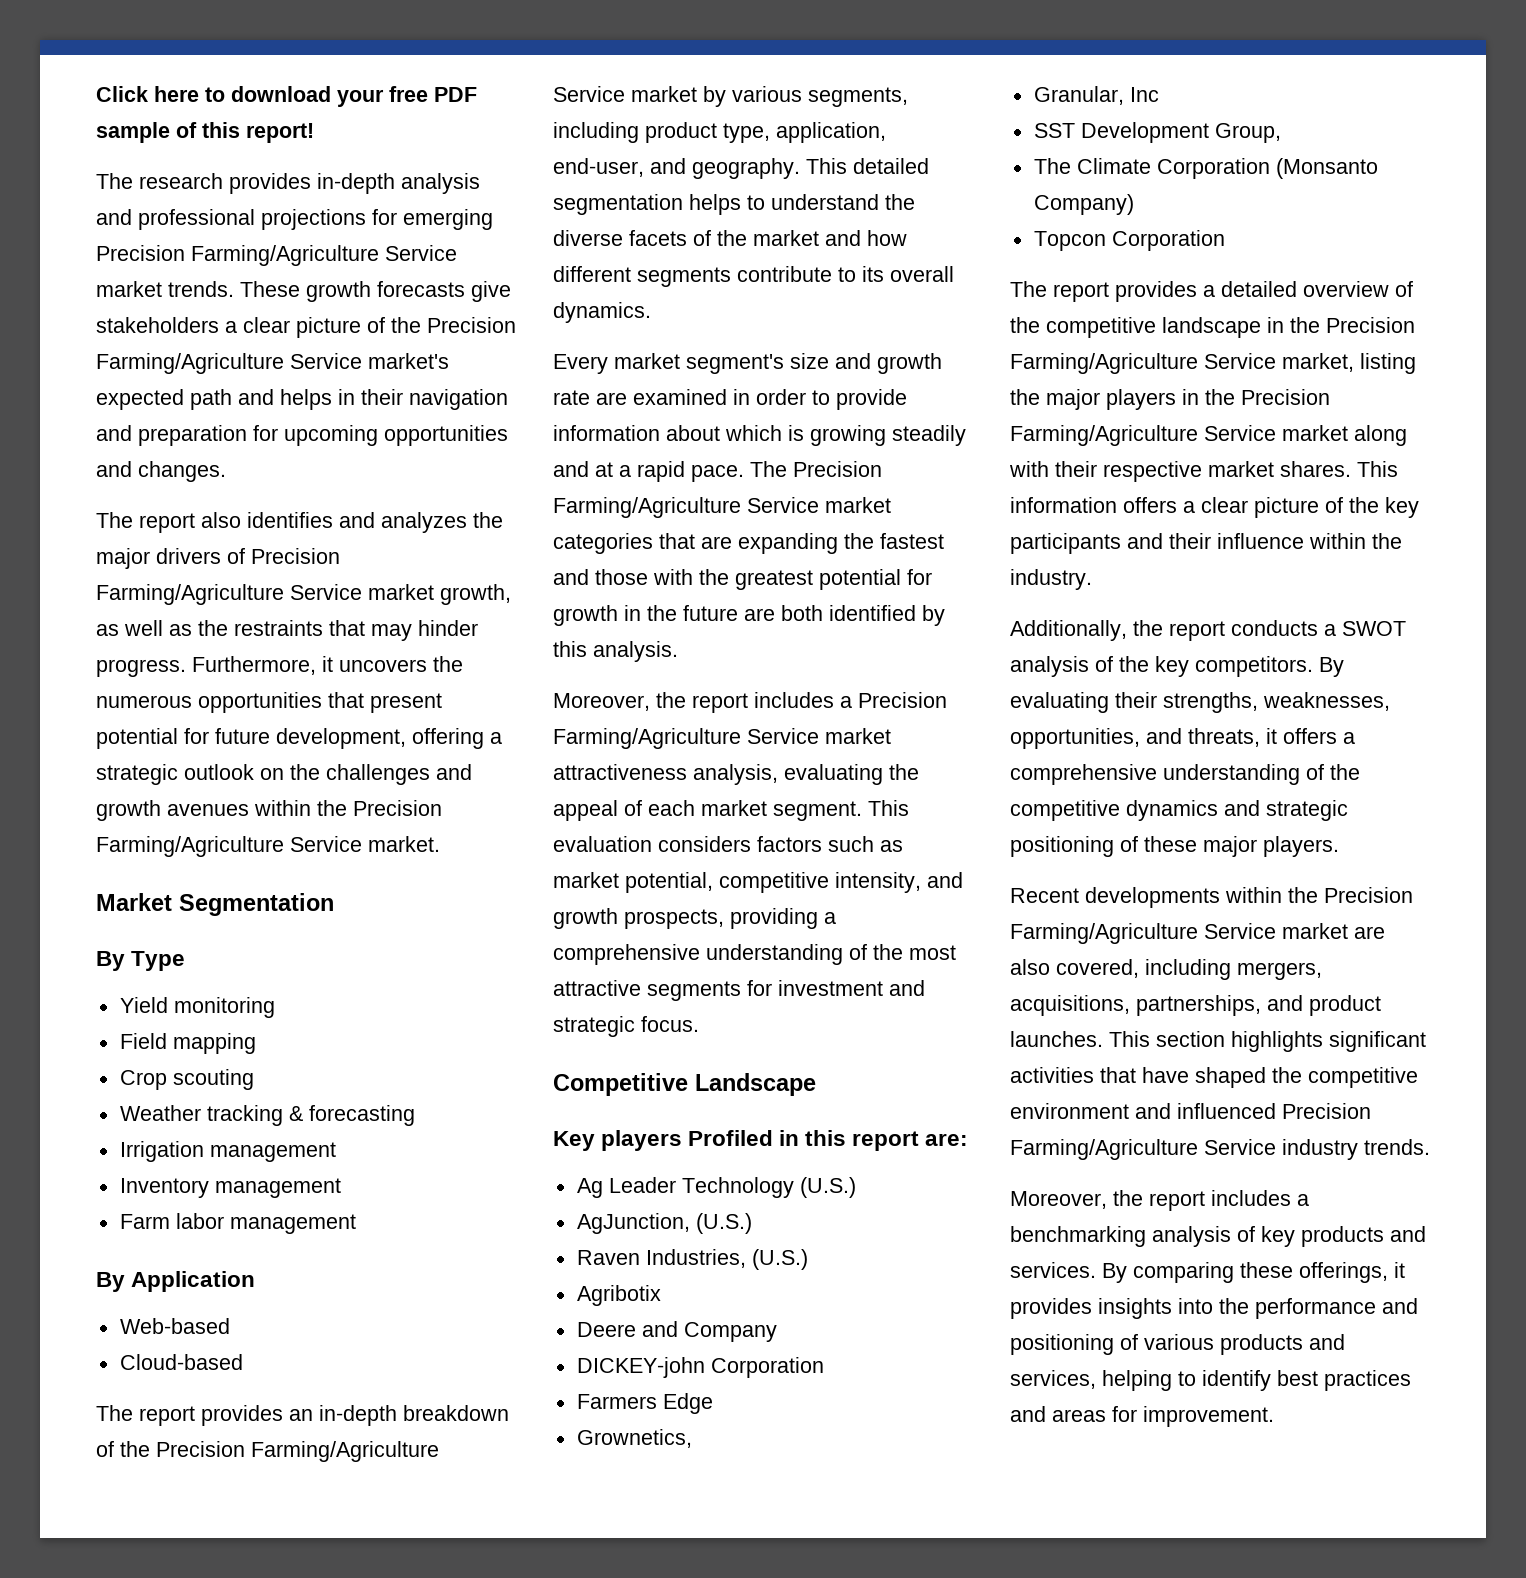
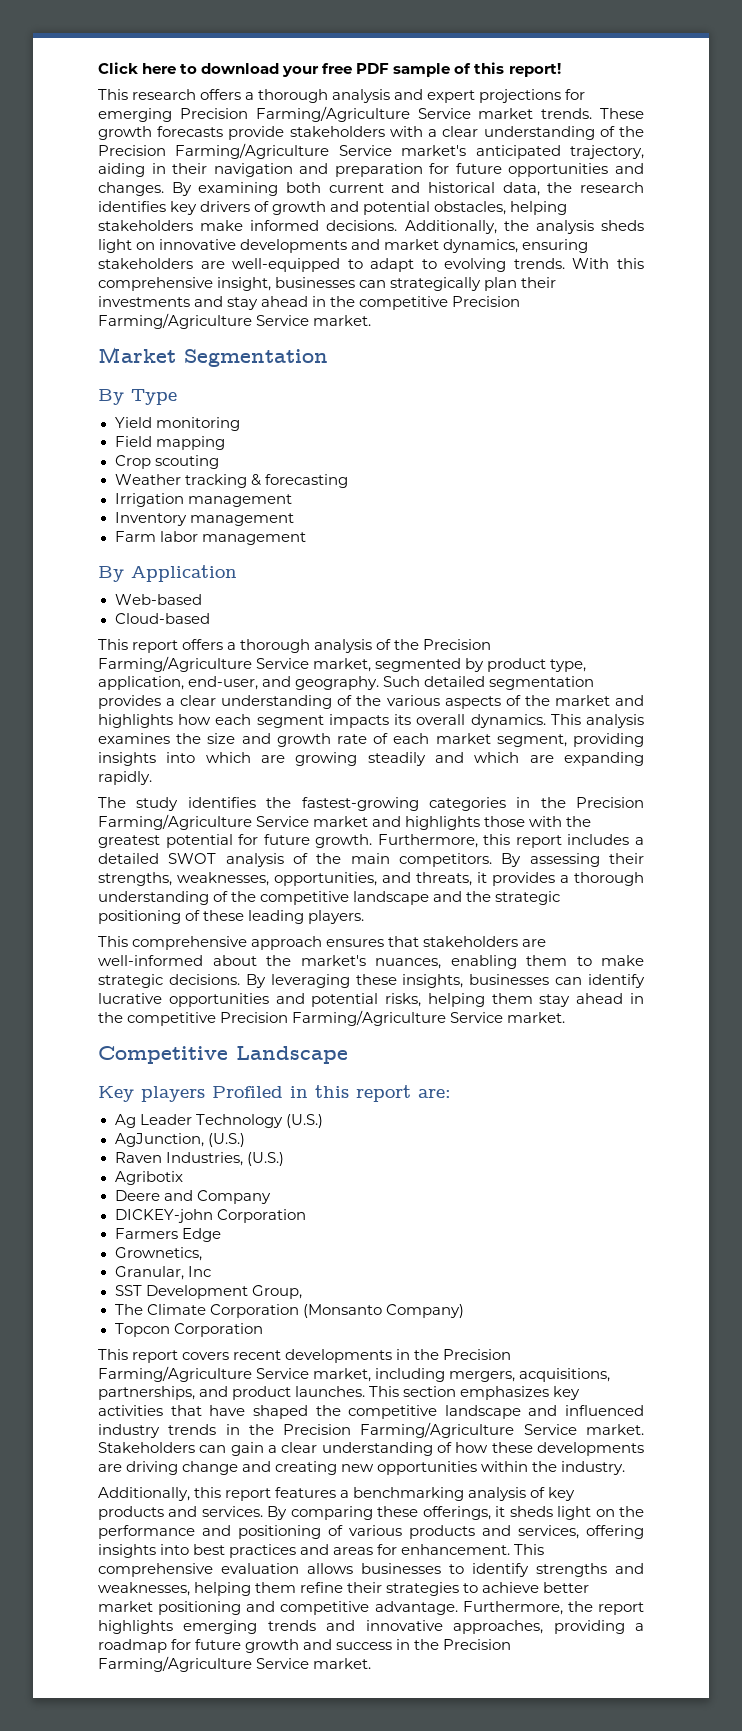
- The research provides in-depth analysis and professional projections for emerging Precision Farming/Agriculture Service market trends.
+ This research offers a thorough analysis and expert projections for emerging Precision Farming/Agriculture Service market trends.
- These growth forecasts give stakeholders a clear picture of the Precision Farming/Agriculture Service market's expected path and helps in their navigation and preparation for upcoming opportunities and changes.
- The report also identifies and analyzes the major drivers of Precision Farming/Agriculture Service market growth, as well as the restraints that may hinder progress. Furthermore, it uncovers the numerous opportunities that present potential for future development, offering a strategic outlook on the challenges and growth avenues within the Precision Farming/Agriculture Service market.
+ These growth forecasts provide stakeholders with a clear understanding of the Precision Farming/Agriculture Service market's anticipated trajectory, aiding in their navigation and preparation for future opportunities and changes. By examining both current and historical data, the research identifies key drivers of growth and potential obstacles, helping stakeholders make informed decisions. Additionally, the analysis sheds light on innovative developments and market dynamics, ensuring stakeholders are well-equipped to adapt to evolving trends. With this comprehensive insight, businesses can strategically plan their investments and stay ahead in the competitive Precision Farming/Agriculture Service market.
- The report provides an in-depth breakdown of the Precision Farming/Agriculture Service market by various segments, including product type, application, end-user, and geography.
+ This report offers a thorough analysis of the Precision Farming/Agriculture Service market, segmented by product type, application, end-user, and geography.
- This detailed segmentation helps to understand the diverse facets of the market and how different segments contribute to its overall dynamics.
- Every market segment's size and growth rate are examined in order to provide information about which is growing steadily and at a rapid pace. The Precision Farming/Agriculture Service market categories that are expanding the fastest and those with the greatest potential for growth in the future are both identified by this analysis.
- Moreover, the report includes a Precision Farming/Agriculture Service market attractiveness analysis, evaluating the appeal of each market segment. This evaluation considers factors such as market potential, competitive intensity, and growth prospects, providing a comprehensive understanding of the most attractive segments for investment and strategic focus.
+ Such detailed segmentation provides a clear understanding of the various aspects of the market and highlights how each segment impacts its overall dynamics. This analysis examines the size and growth rate of each market segment, providing insights into which are growing steadily and which are expanding rapidly.
+ The study identifies the fastest-growing categories in the Precision Farming/Agriculture Service market and highlights those with the greatest potential for future growth. Furthermore, this report includes a detailed SWOT analysis of the main competitors. By assessing their strengths, weaknesses, opportunities, and threats, it provides a thorough understanding of the competitive landscape and the strategic positioning of these leading players.
+ This comprehensive approach ensures that stakeholders are well-informed about the market's nuances, enabling them to make strategic decisions. By leveraging these insights, businesses can identify lucrative opportunities and potential risks, helping them stay ahead in the competitive Precision Farming/Agriculture Service market.
- The report provides a detailed overview of the competitive landscape in the Precision Farming/Agriculture Service market, listing the major players in the Precision Farming/Agriculture Service market along with their respective market shares. This information offers a clear picture of the key participants and their influence within the industry.
- Additionally, the report conducts a SWOT analysis of the key competitors. By evaluating their strengths, weaknesses, opportunities, and threats, it offers a comprehensive understanding of the competitive dynamics and strategic positioning of these major players.
- Recent developments within the Precision Farming/Agriculture Service market are also covered, including mergers, acquisitions, partnerships, and product launches.
+ This report covers recent developments in the Precision Farming/Agriculture Service market, including mergers, acquisitions, partnerships, and product launches.
- This section highlights significant activities that have shaped the competitive environment and influenced Precision Farming/Agriculture Service industry trends.
- Moreover, the report includes a benchmarking analysis of key products and services.
+ This section emphasizes key activities that have shaped the competitive landscape and influenced industry trends in the Precision Farming/Agriculture Service market. Stakeholders can gain a clear understanding of how these developments are driving change and creating new opportunities within the industry.
+ Additionally, this report features a benchmarking analysis of key products and services.
- By comparing these offerings, it provides insights into the performance and positioning of various products and services, helping to identify best practices and areas for improvement.
+ By comparing these offerings, it sheds light on the performance and positioning of various products and services, offering insights into best practices and areas for enhancement. This comprehensive evaluation allows businesses to identify strengths and weaknesses, helping them refine their strategies to achieve better market positioning and competitive advantage. Furthermore, the report highlights emerging trends and innovative approaches, providing a roadmap for future growth and success in the Precision Farming/Agriculture Service market.

